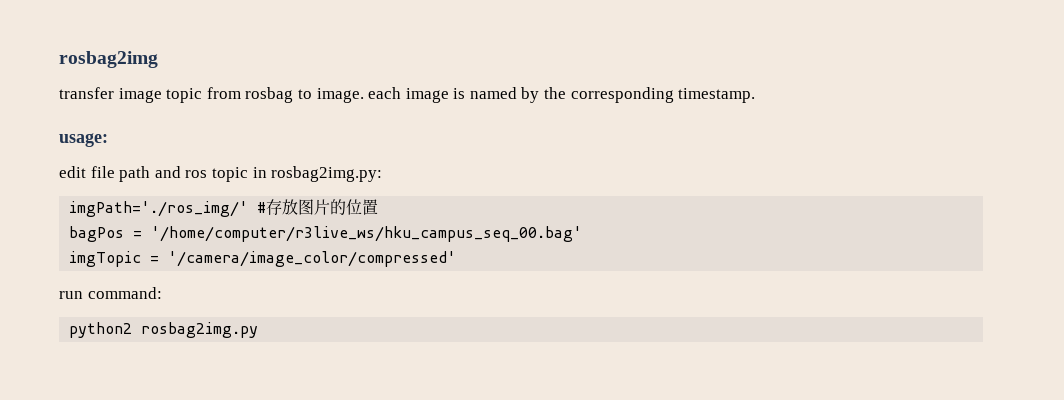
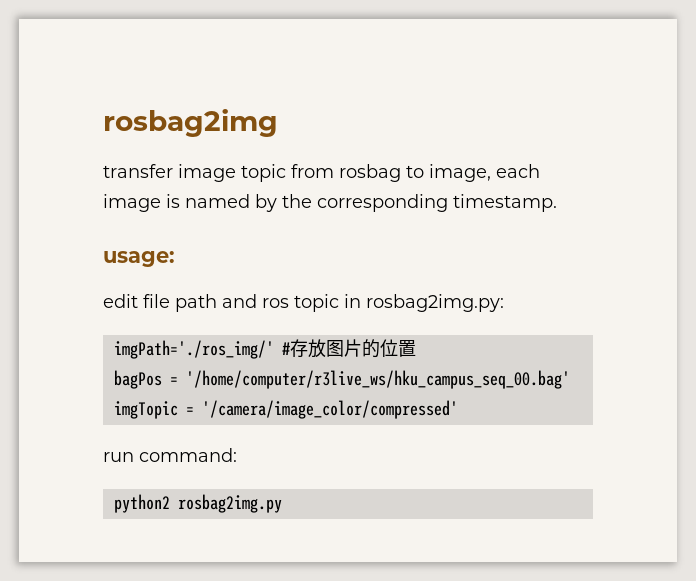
- transfer image topic from rosbag to image. each image is named by the corresponding timestamp.
+ transfer image topic from rosbag to image, each image is named by the corresponding timestamp.

